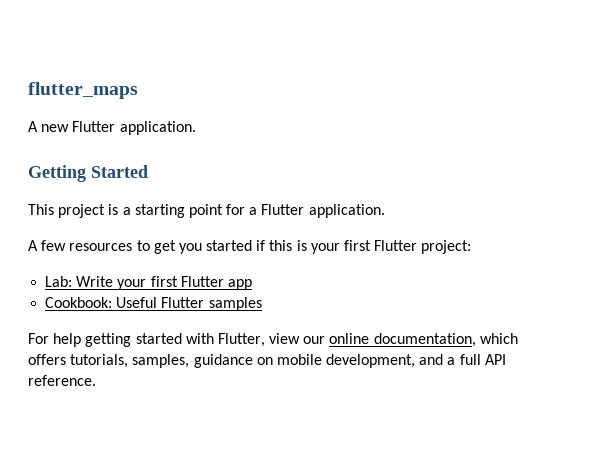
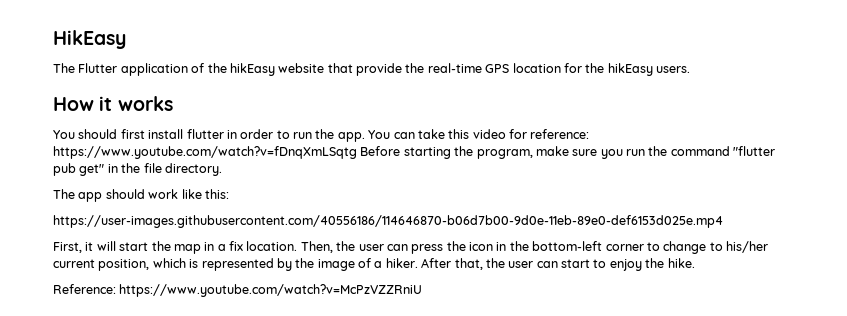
- flutter_maps
- A new Flutter application.
- Getting Started
- This project is a starting point for a Flutter application.
- A few resources to get you started if this is your first Flutter project:
- Lab: Write your first Flutter app
- Cookbook: Useful Flutter samples
- For help getting started with Flutter, view our online documentation, which offers tutorials, samples, guidance on mobile development, and a full API reference.
+ HikEasy
+ The Flutter application of the hikEasy website that provide the real-time GPS location for the hikEasy users.
+ How it works
+ You should first install flutter in order to run the app. You can take this video for reference: https://www.youtube.com/watch?v=fDnqXmLSqtg Before starting the program, make sure you run the command "flutter pub get" in the file directory.
+ The app should work like this:
+ https://user-images.githubusercontent.com/40556186/114646870-b06d7b00-9d0e-11eb-89e0-def6153d025e.mp4
+ First, it will start the map in a fix location. Then, the user can press the icon in the bottom-left corner to change to his/her current position, which is represented by the image of a hiker. After that, the user can start to enjoy the hike.
+ Reference: https://www.youtube.com/watch?v=McPzVZZRniU

